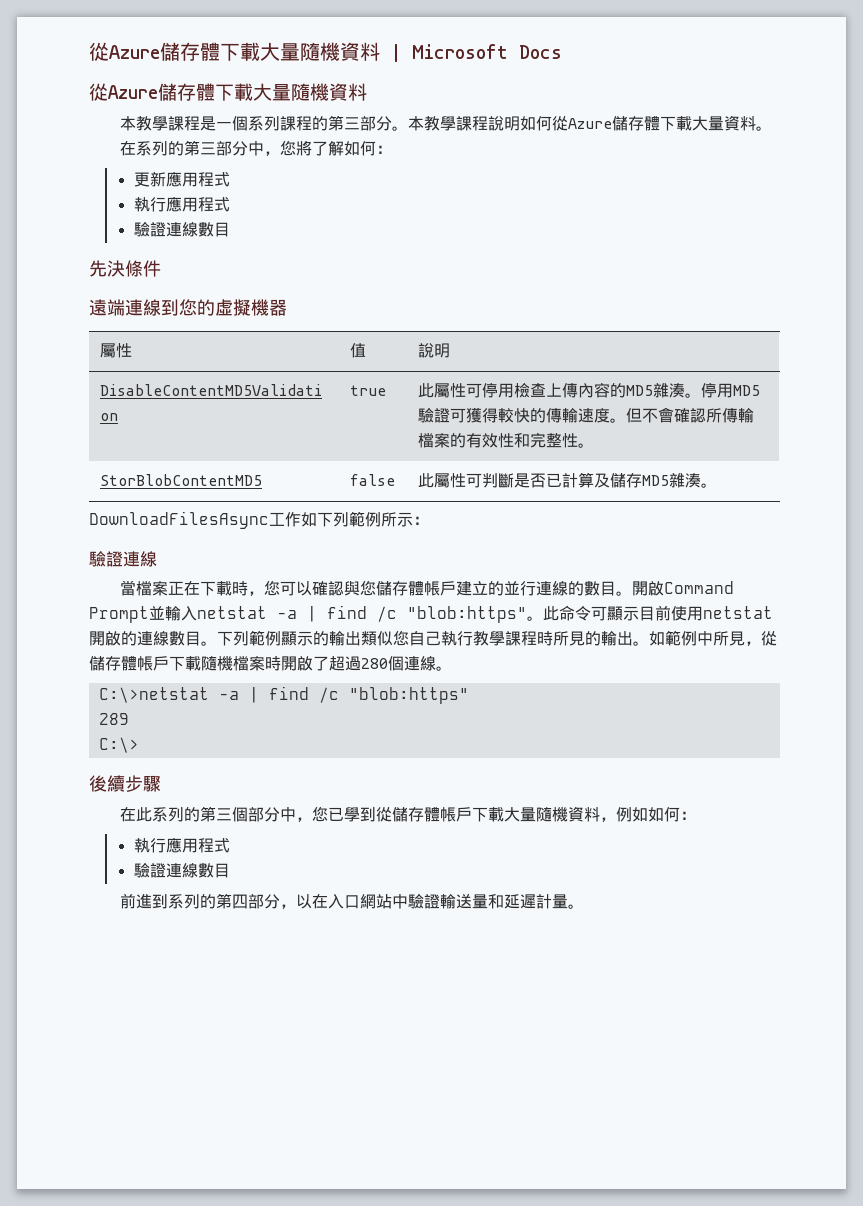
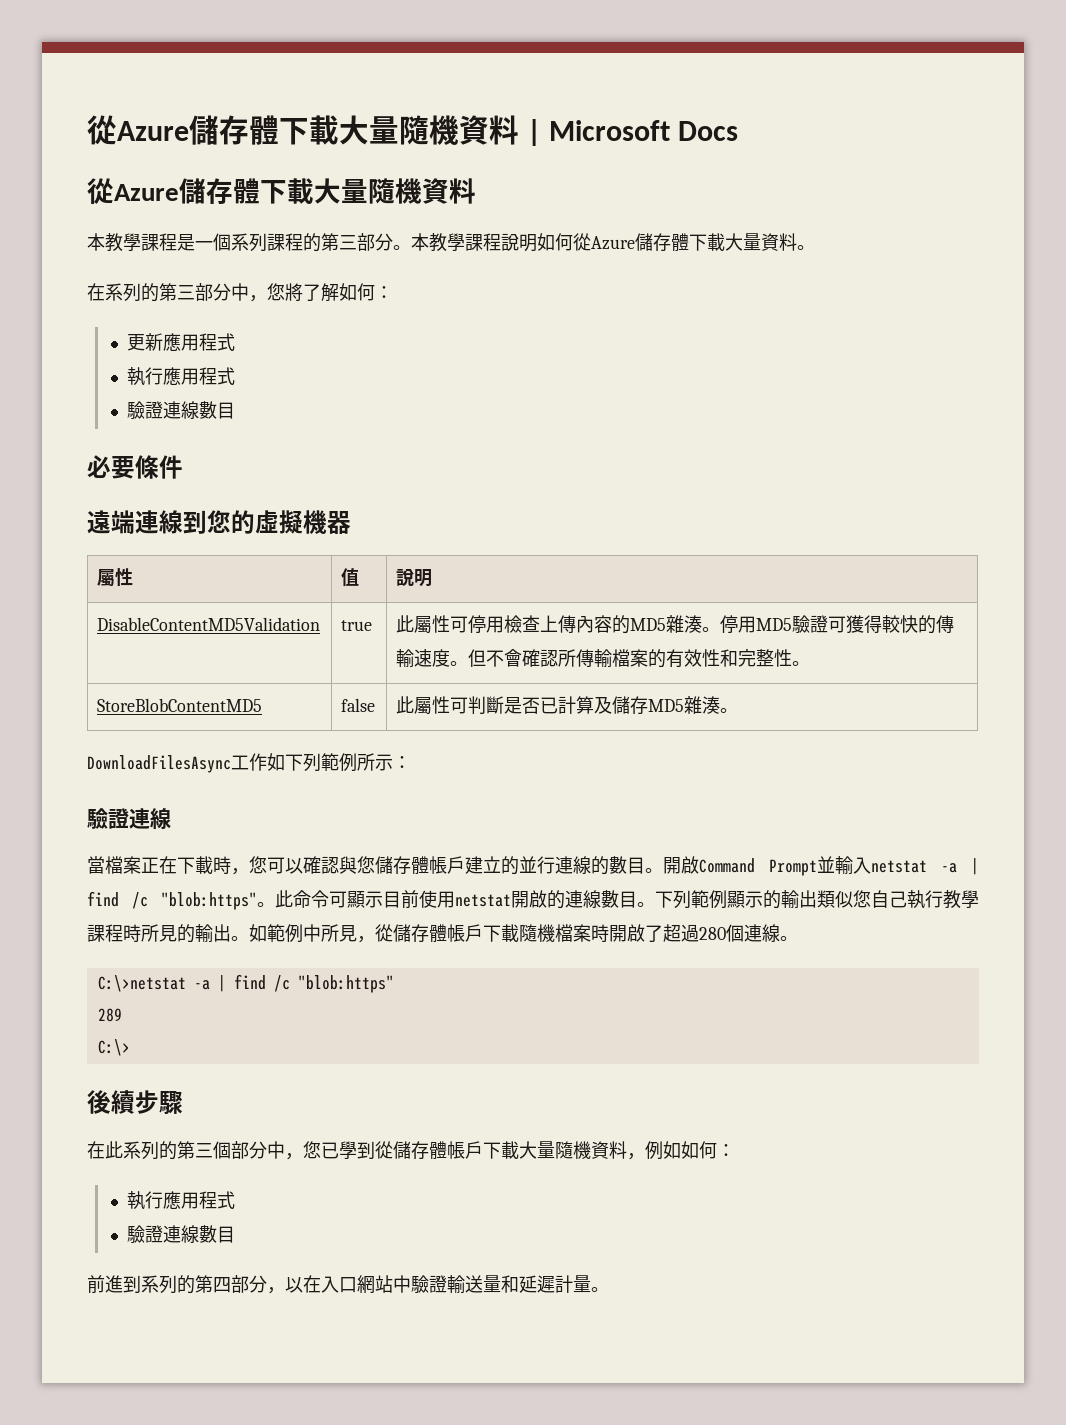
- 先決條件
+ 必要條件
- StorBlobContentMD5 | false | 此屬性可判斷是否已計算及儲存MD5雜湊。
+ StoreBlobContentMD5 | false | 此屬性可判斷是否已計算及儲存MD5雜湊。

